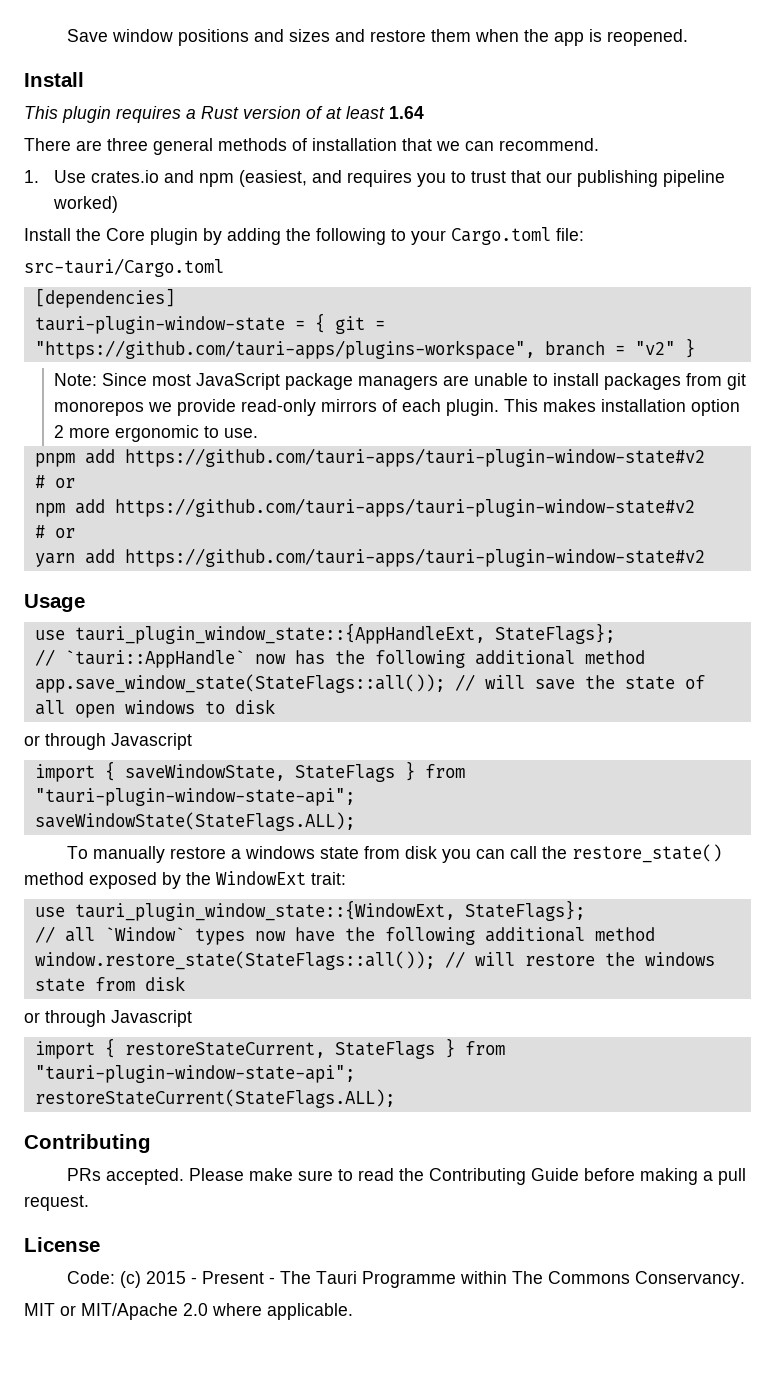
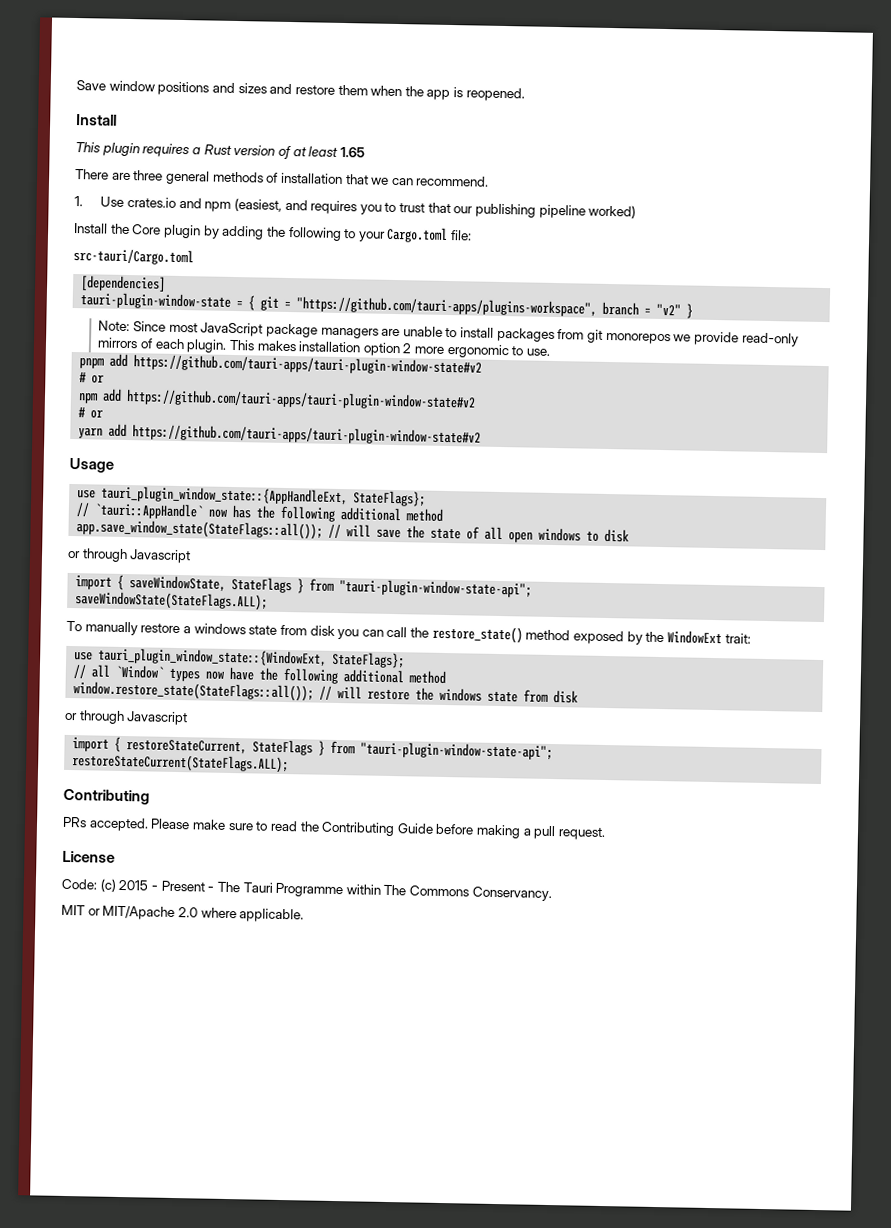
- This plugin requires a Rust version of at least 1.64
+ This plugin requires a Rust version of at least 1.65

